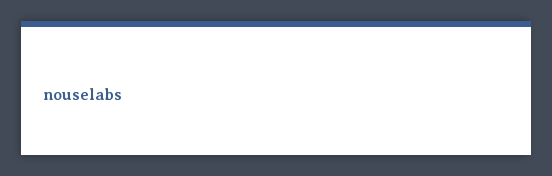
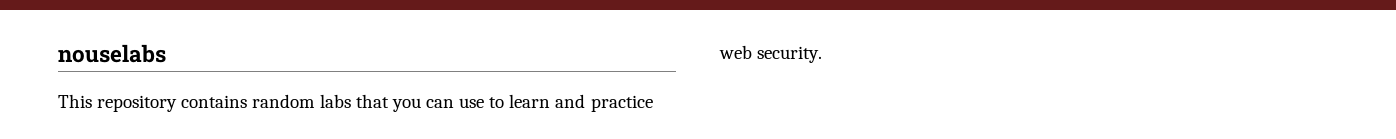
+ This repository contains random labs that you can use to learn and practice web security.

